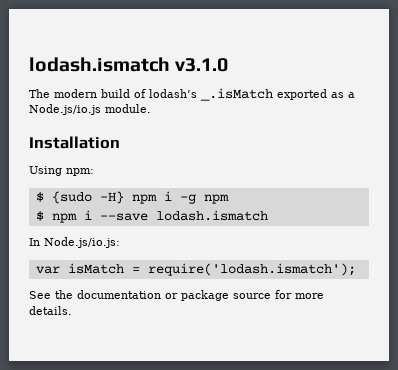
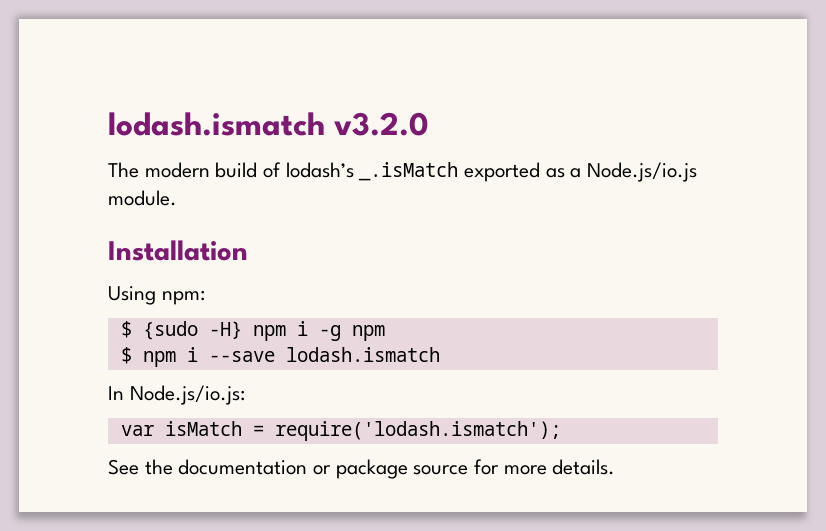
- lodash.ismatch v3.1.0
+ lodash.ismatch v3.2.0

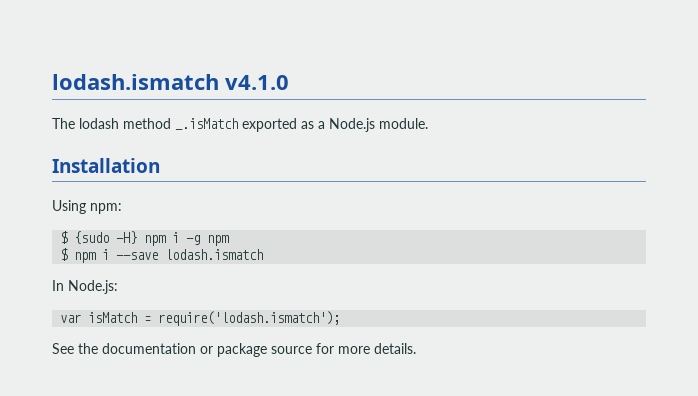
- lodash.ismatch v3.2.0
+ lodash.ismatch v4.1.0
- The modern build of lodash’s _.isMatch exported as a Node.js/io.js module.
+ The lodash method _.isMatch exported as a Node.js module.
- In Node.js/io.js:
+ In Node.js:

